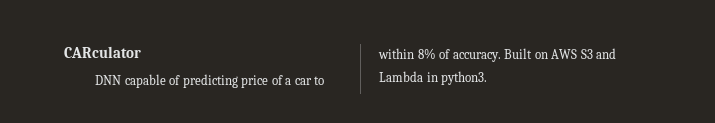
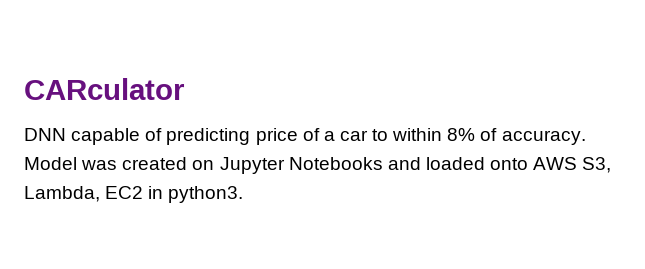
- Built on AWS S3 and Lambda in python3.
+ Model was created on Jupyter Notebooks and loaded onto AWS S3, Lambda, EC2 in python3.

